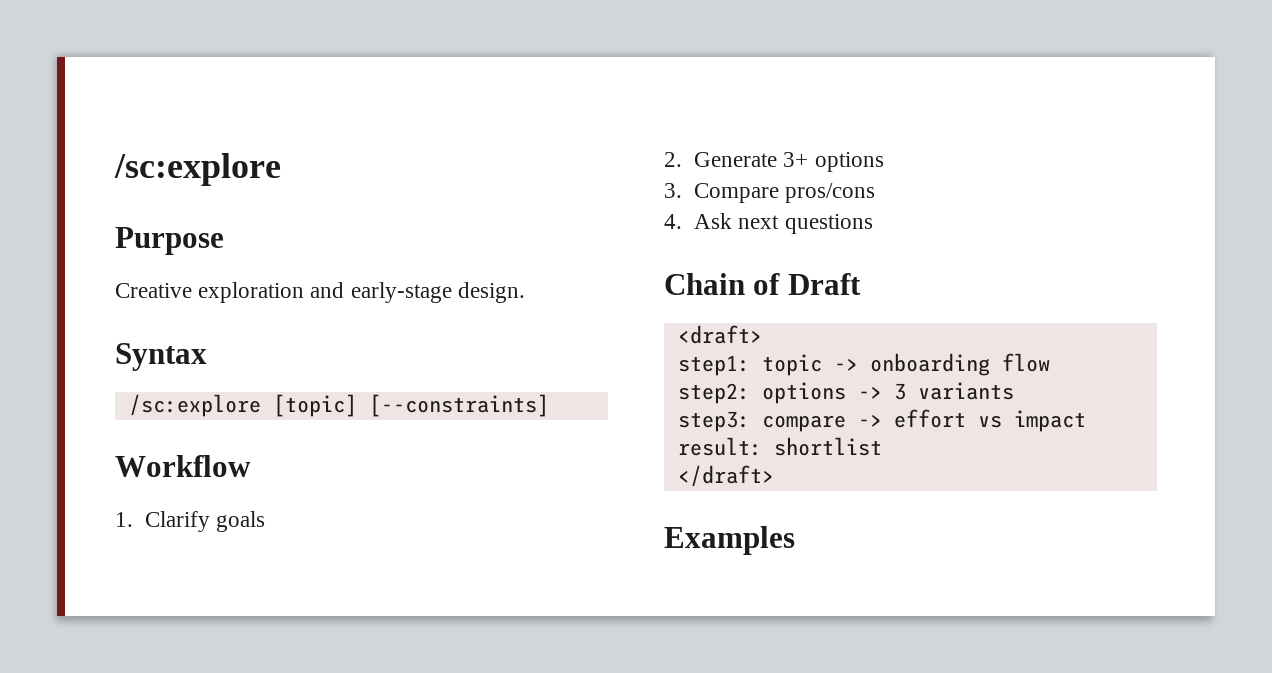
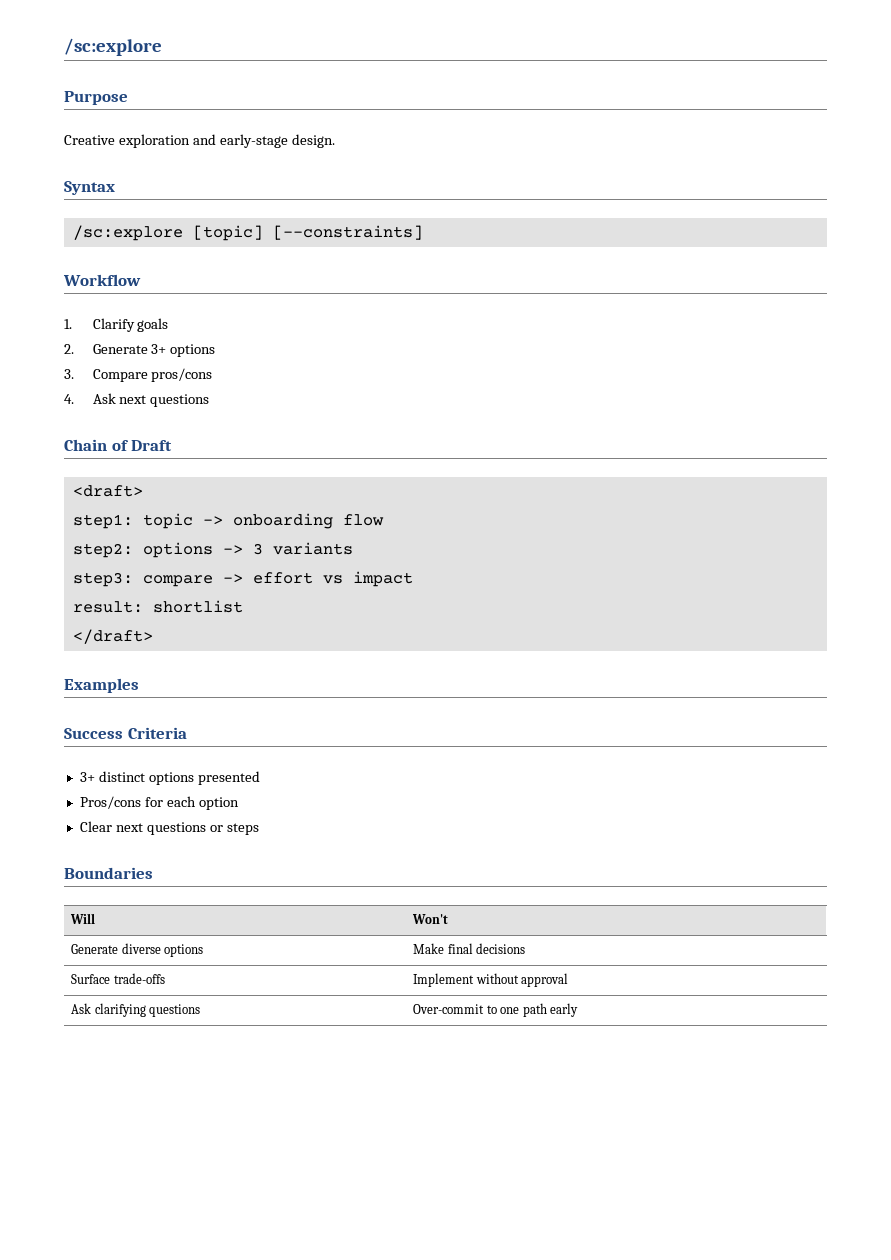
+ Success Criteria
+ 3+ distinct options presented
+ Pros/cons for each option
+ Clear next questions or steps
+ Boundaries
+ Will | Won't
+ Generate diverse options | Make final decisions
+ Surface trade-offs | Implement without approval
+ Ask clarifying questions | Over-commit to one path early

